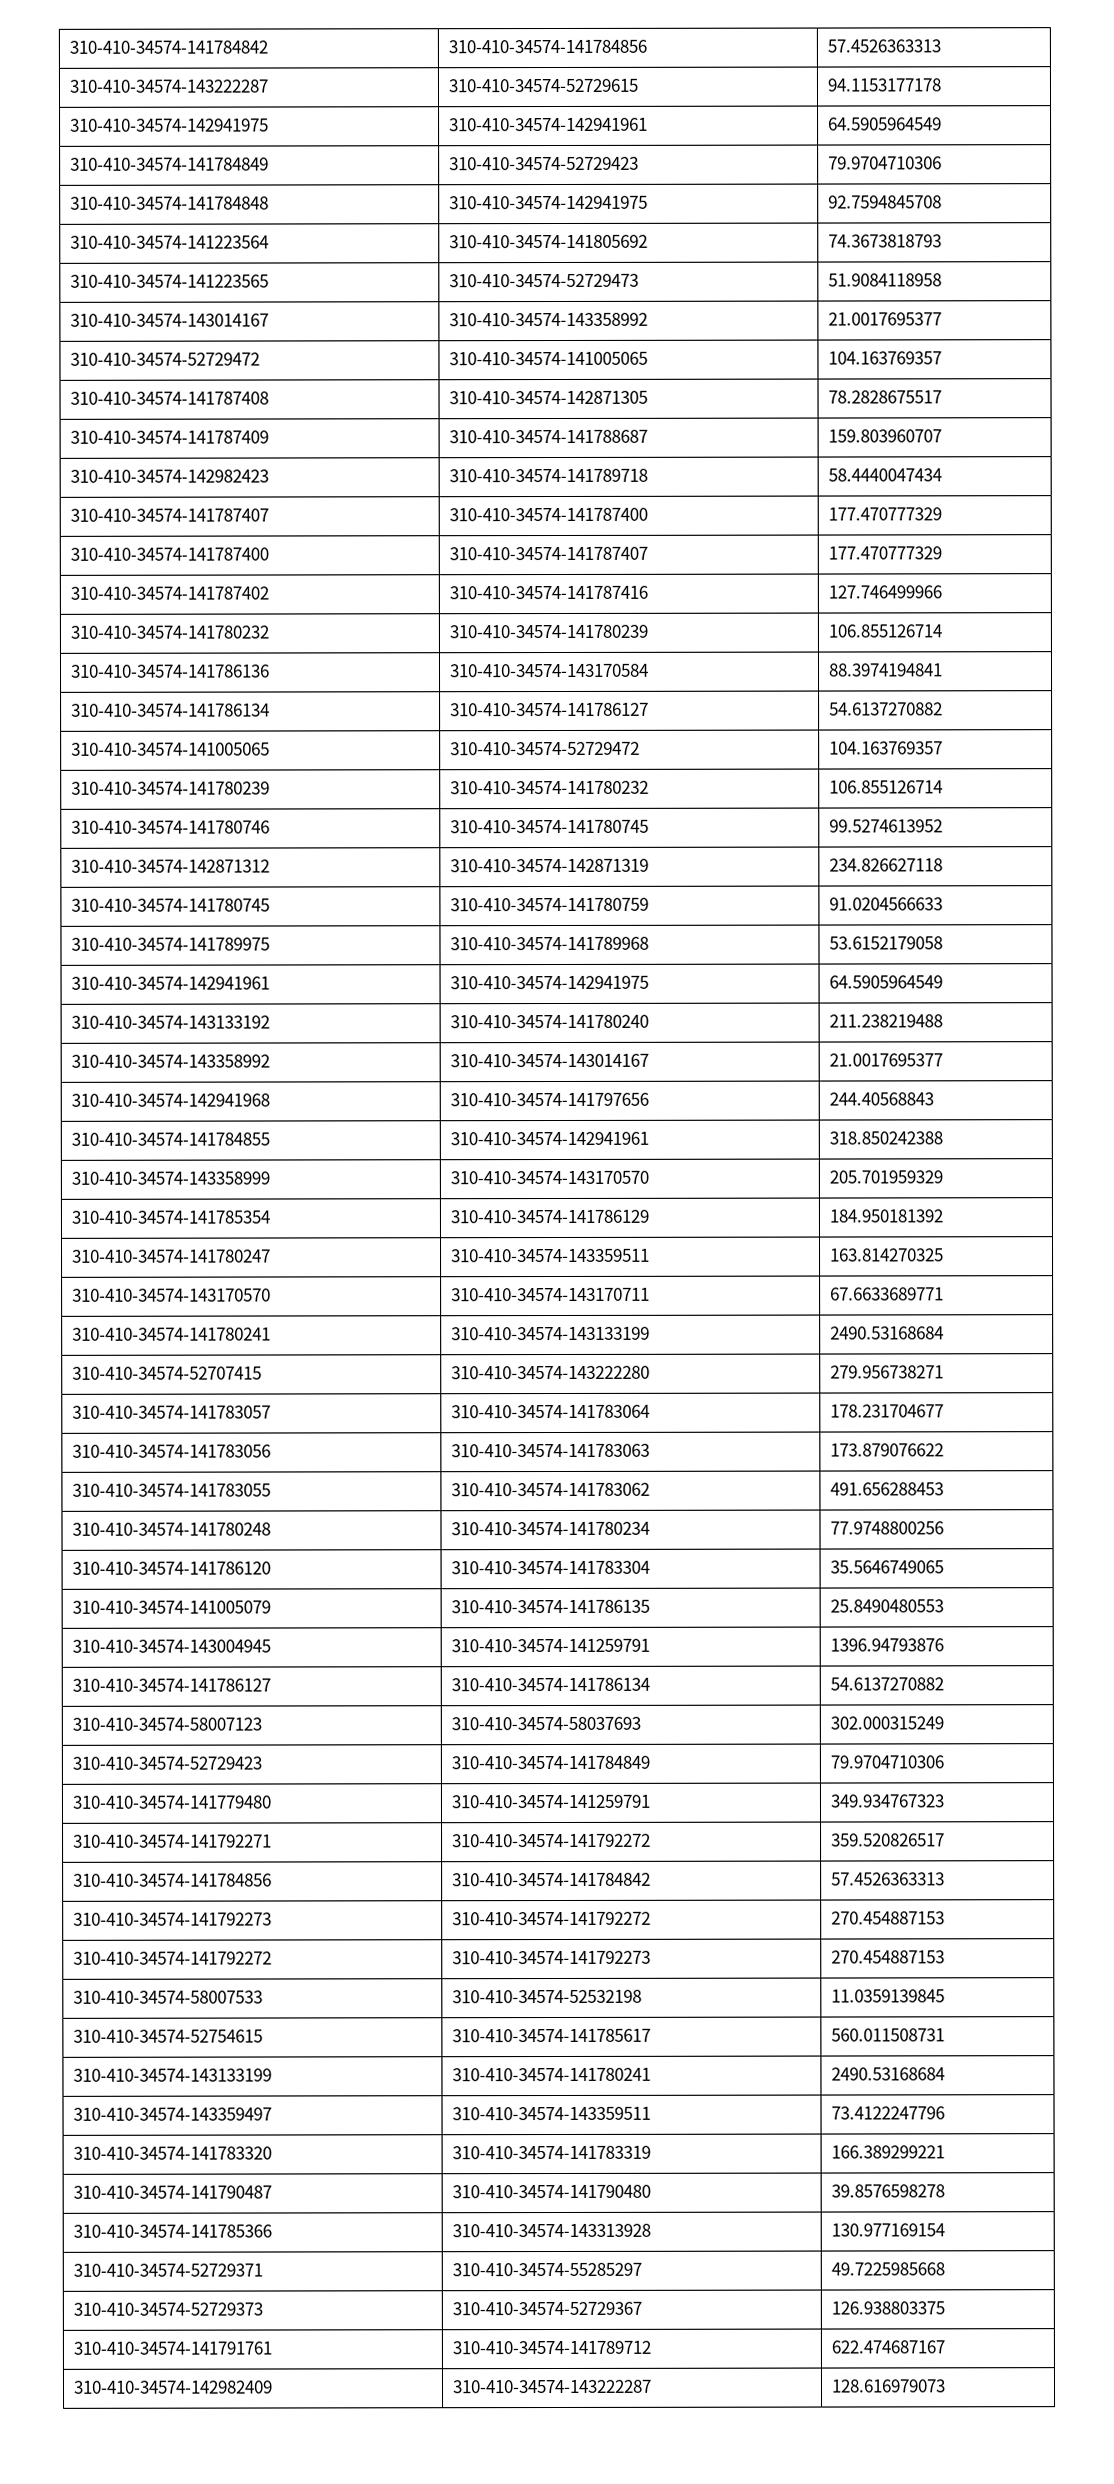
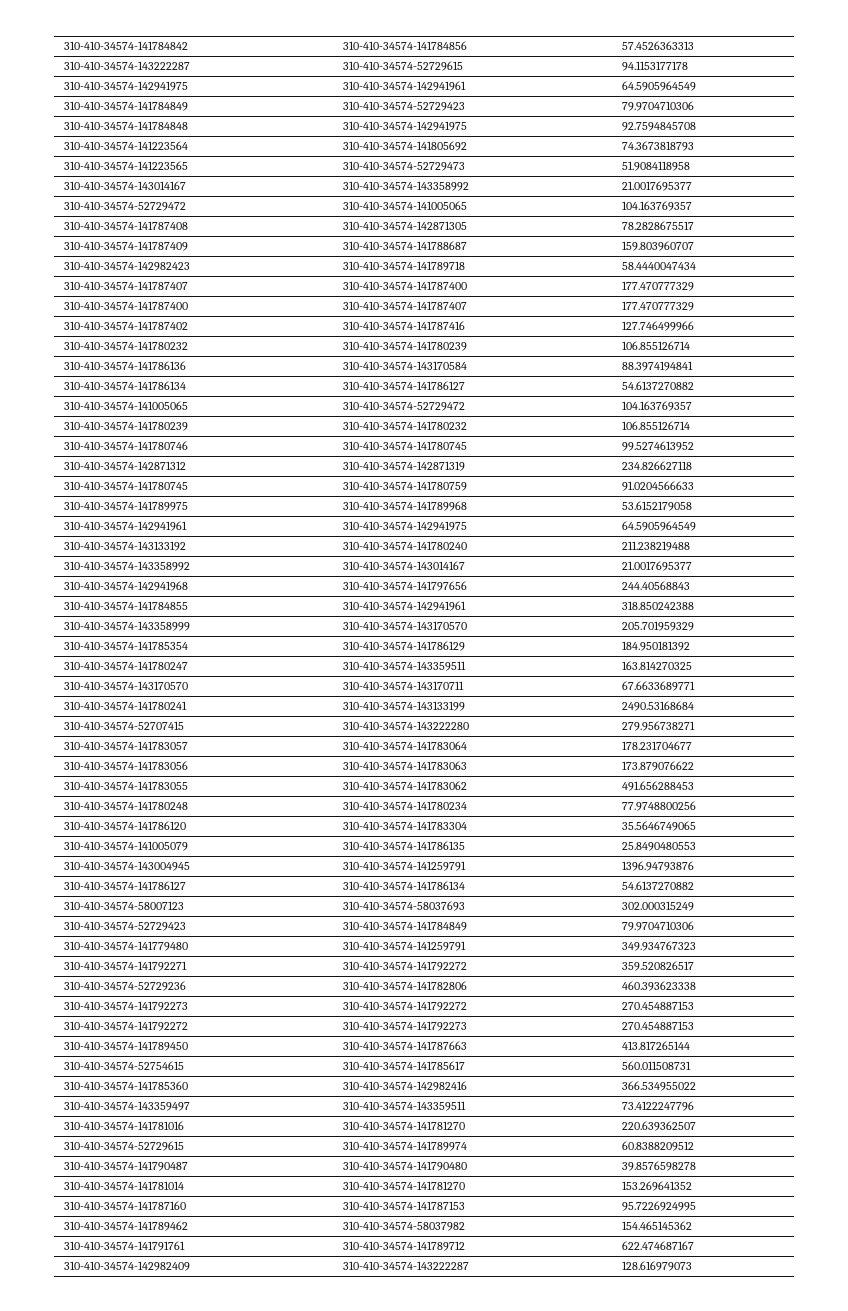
- 310-410-34574-141784856 | 310-410-34574-141784842 | 57.4526363313
+ 310-410-34574-52729236 | 310-410-34574-141782806 | 460.393623338
- 310-410-34574-58007533 | 310-410-34574-52532198 | 11.0359139845
+ 310-410-34574-141789450 | 310-410-34574-141787663 | 413.817265144
- 310-410-34574-143133199 | 310-410-34574-141780241 | 2490.53168684
+ 310-410-34574-141785360 | 310-410-34574-142982416 | 366.534955022
- 310-410-34574-141783320 | 310-410-34574-141783319 | 166.389299221
+ 310-410-34574-141781016 | 310-410-34574-141781270 | 220.639362507
+ 310-410-34574-52729615 | 310-410-34574-141789974 | 60.8388209512
  310-410-34574-141790487 | 310-410-34574-141790480 | 39.8576598278
- 310-410-34574-141785366 | 310-410-34574-143313928 | 130.977169154
- 310-410-34574-52729371 | 310-410-34574-55285297 | 49.7225985668
- 310-410-34574-52729373 | 310-410-34574-52729367 | 126.938803375
+ 310-410-34574-141781014 | 310-410-34574-141781270 | 153.269641352
+ 310-410-34574-141787160 | 310-410-34574-141787153 | 95.7226924995
+ 310-410-34574-141789462 | 310-410-34574-58037982 | 154.465145362

